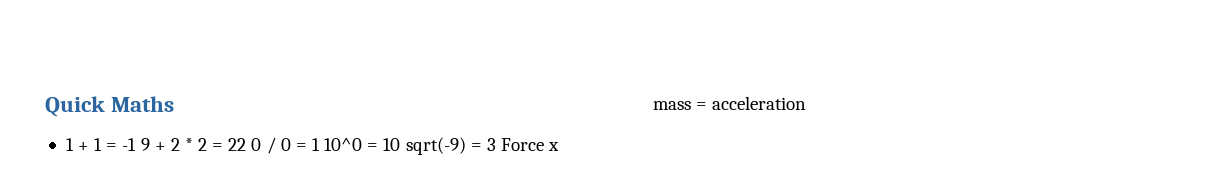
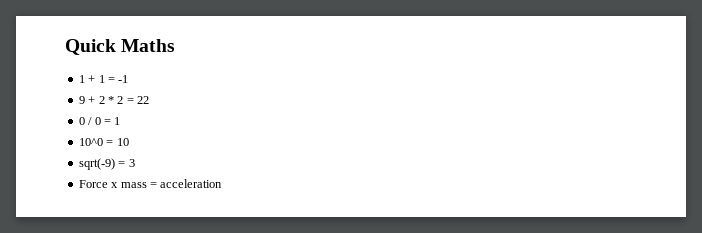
- 1 + 1 = -1 9 + 2 * 2 = 22 0 / 0 = 1 10^0 = 10 sqrt(-9) = 3 Force x mass = acceleration
+ 1 + 1 = -1
+ 9 + 2 * 2 = 22
+ 0 / 0 = 1
+ 10^0 = 10
+ sqrt(-9) = 3
+ Force x mass = acceleration

